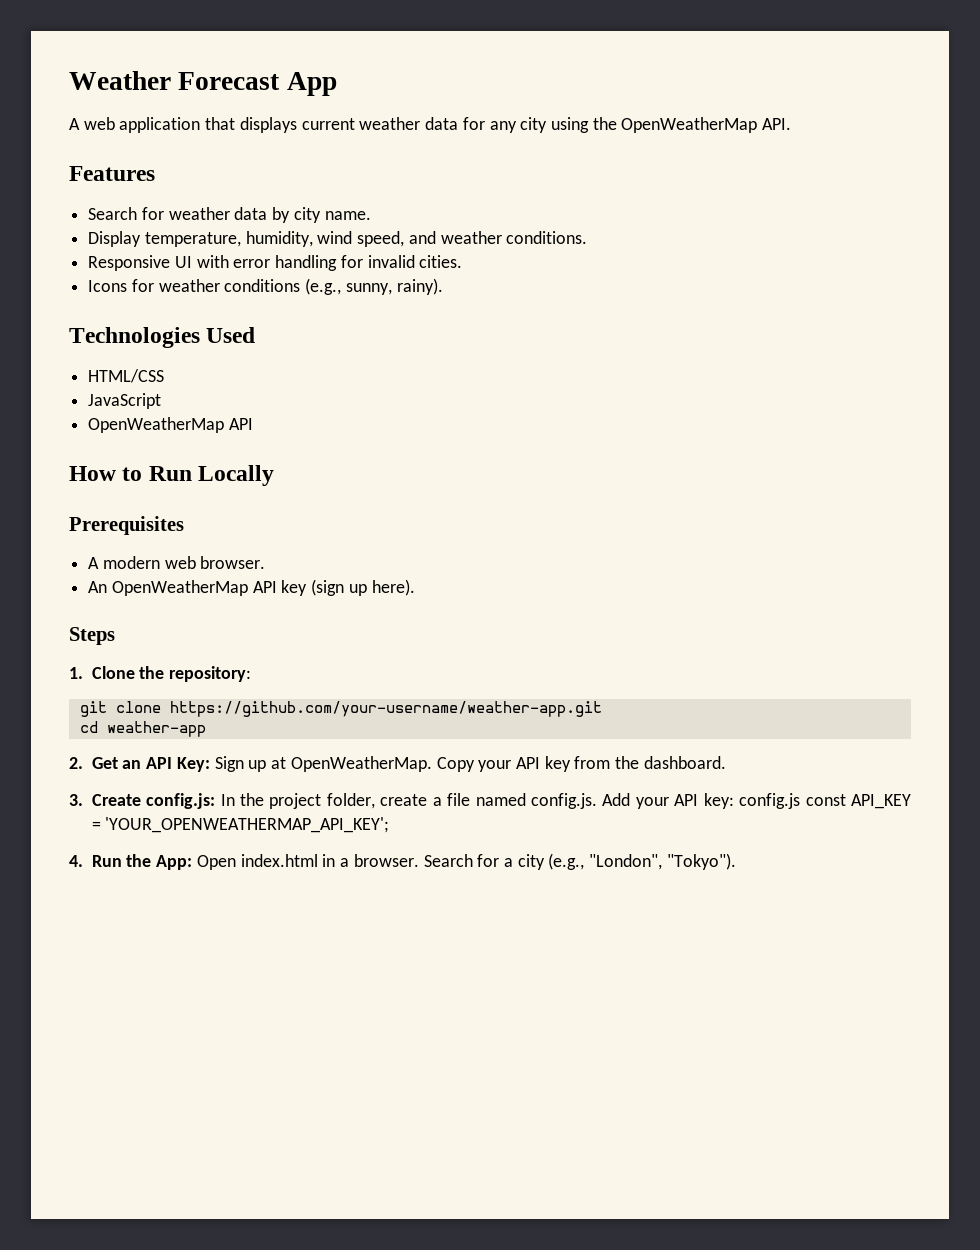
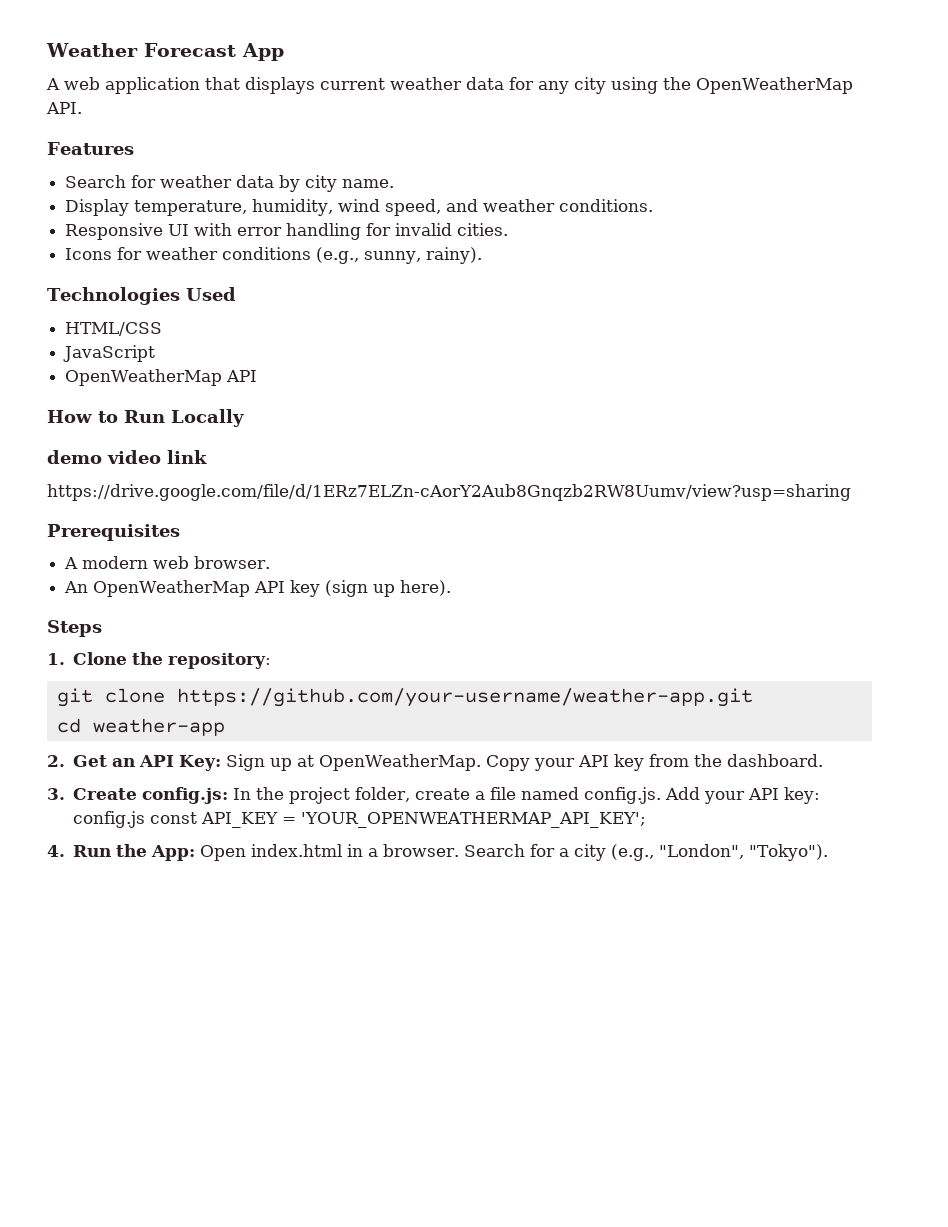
+ demo video link
+ https://drive.google.com/file/d/1ERz7ELZn-cAorY2Aub8Gnqzb2RW8Uumv/view?usp=sharing

